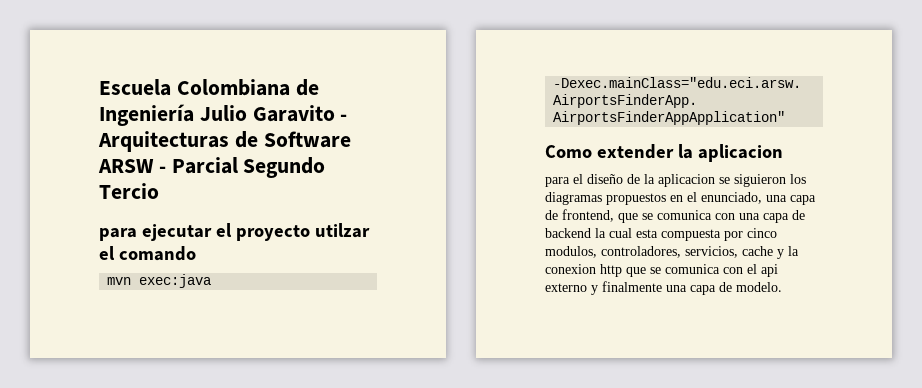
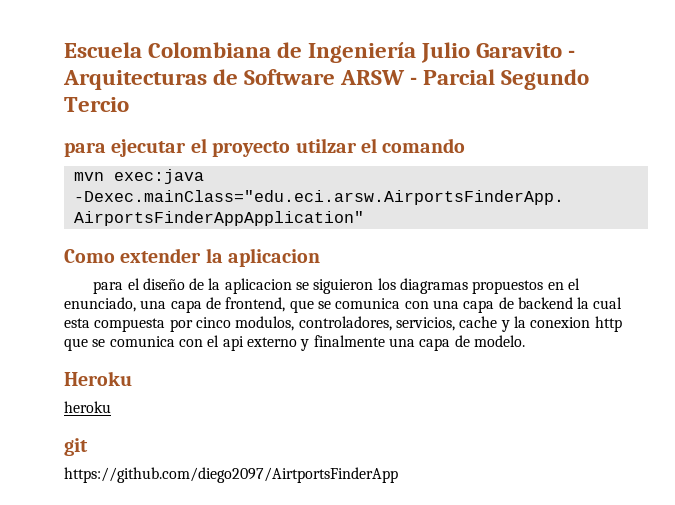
+ Heroku
+ heroku
+ git
+ https://github.com/diego2097/AirtportsFinderApp

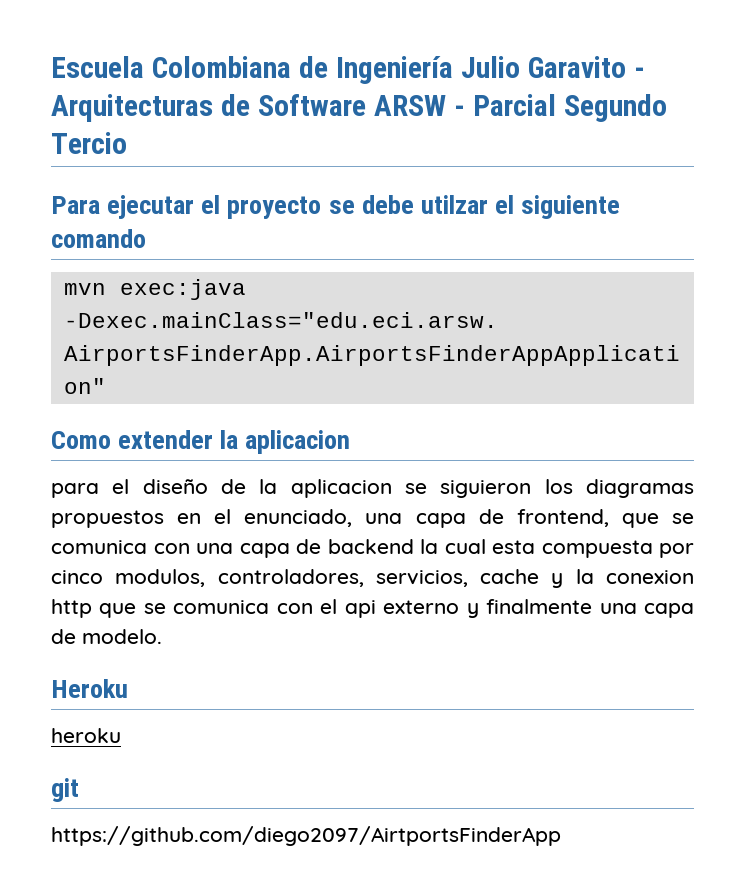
- para ejecutar el proyecto utilzar el comando
+ Para ejecutar el proyecto se debe utilzar el siguiente comando

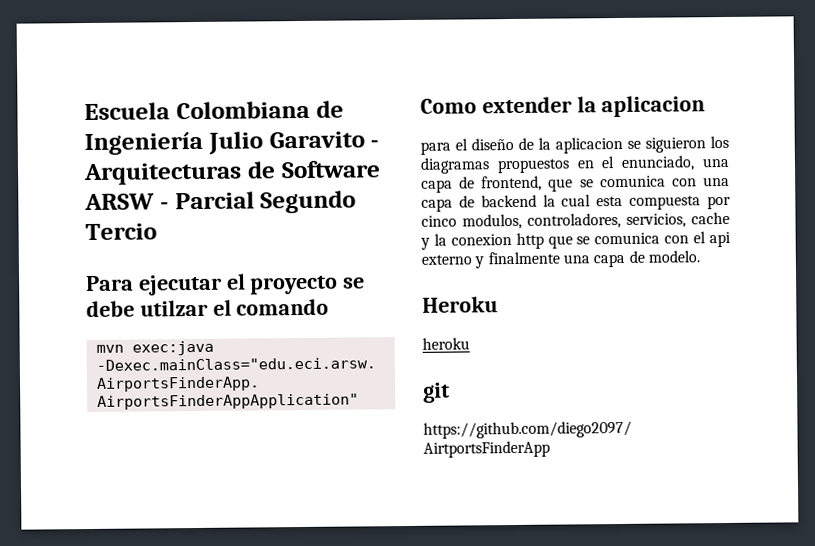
- Para ejecutar el proyecto se debe utilzar el siguiente comando
+ Para ejecutar el proyecto se debe utilzar el comando

